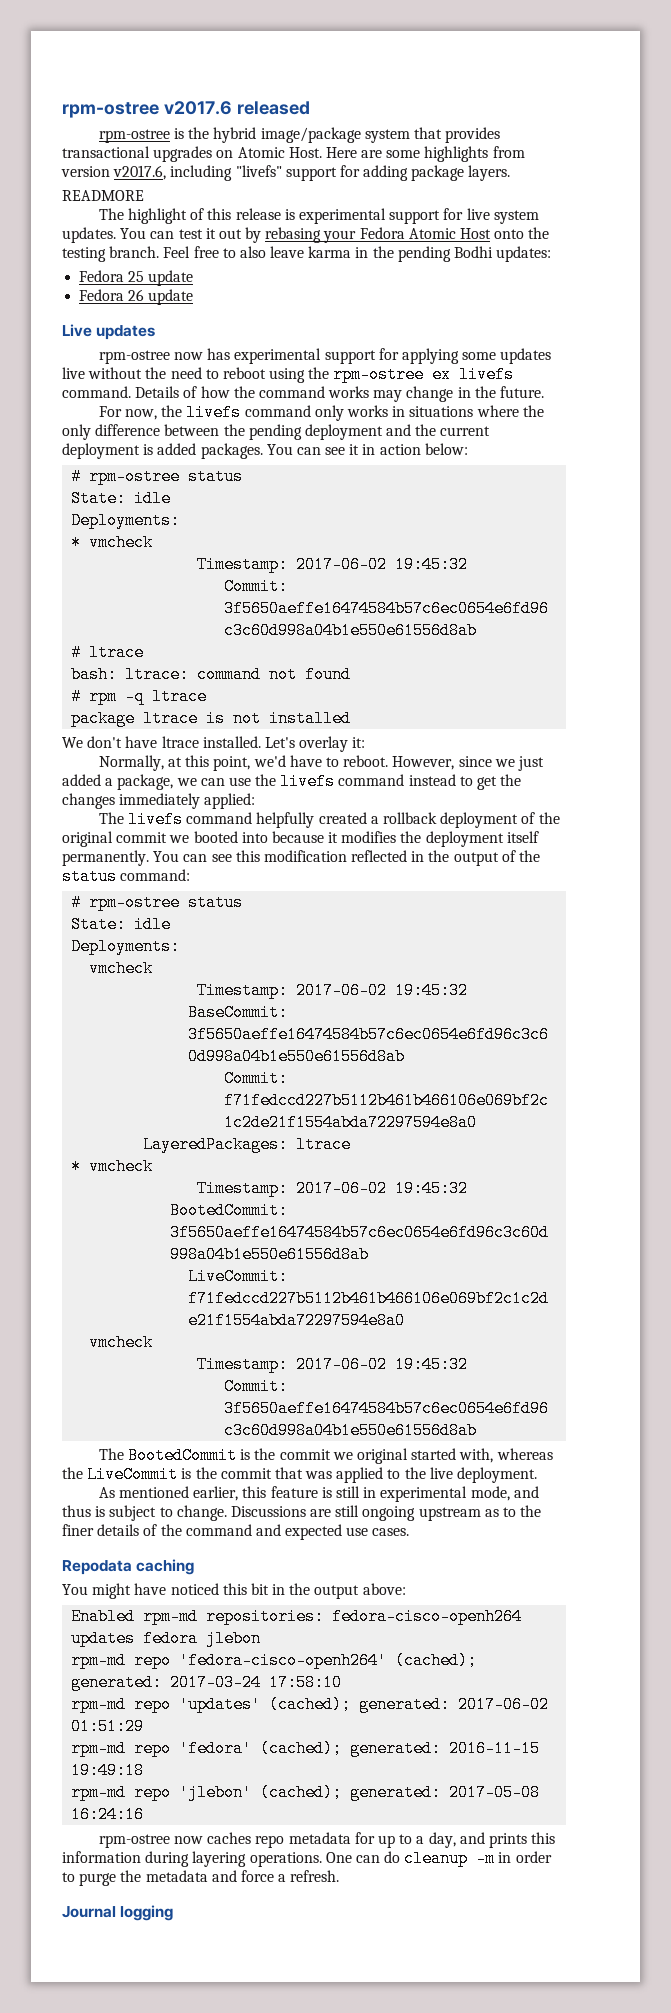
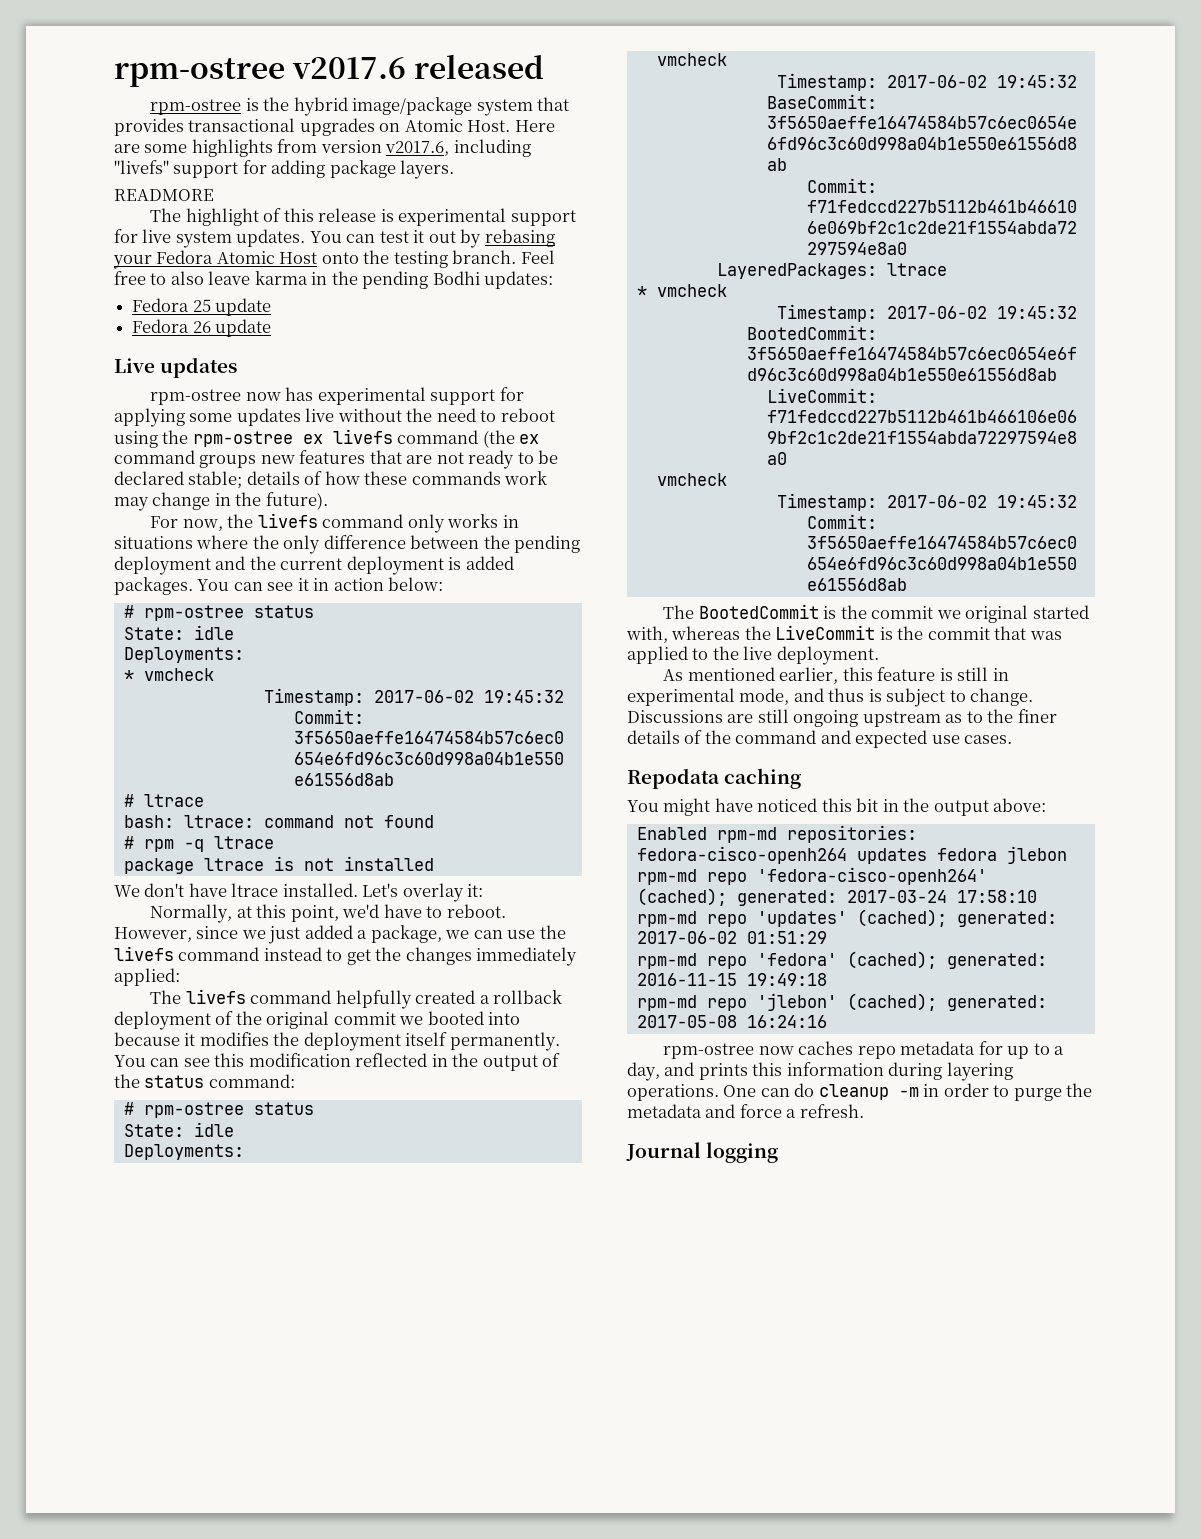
- rpm-ostree now has experimental support for applying some updates live without the need to reboot using the rpm-ostree ex livefs command. Details of how the command works may change in the future.
+ rpm-ostree now has experimental support for applying some updates live without the need to reboot using the rpm-ostree ex livefs command (the ex command groups new features that are not ready to be declared stable; details of how these commands work may change in the future).

